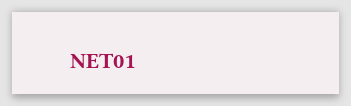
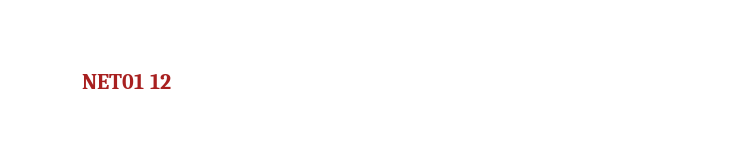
- NET01
+ NET01 12

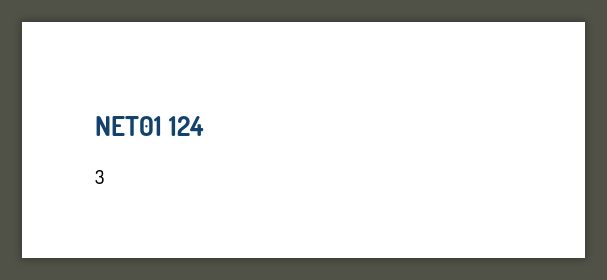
- NET01 12
+ NET01 124
+ 3

